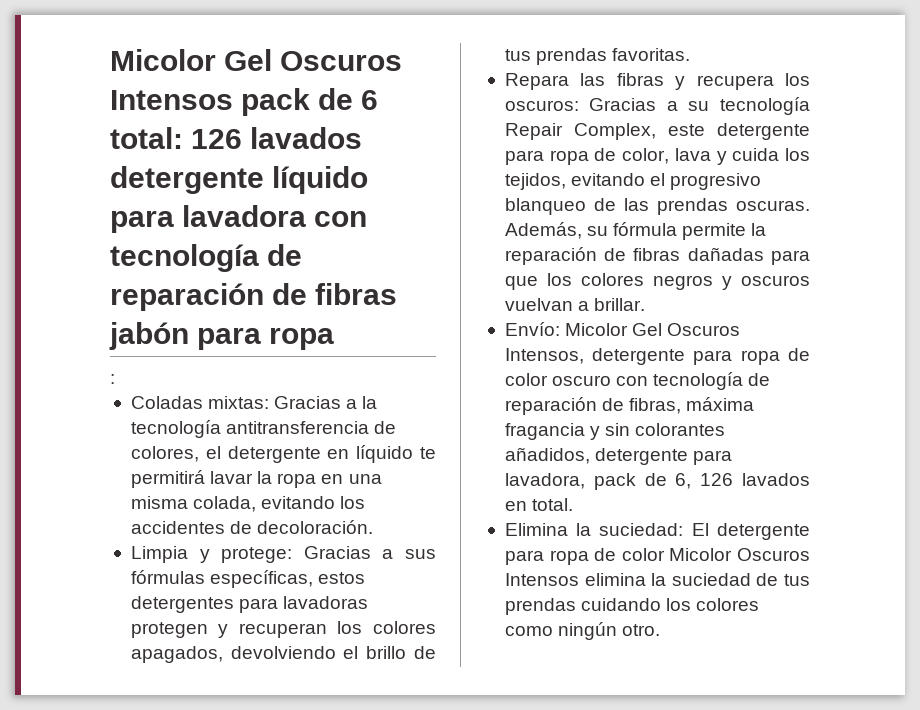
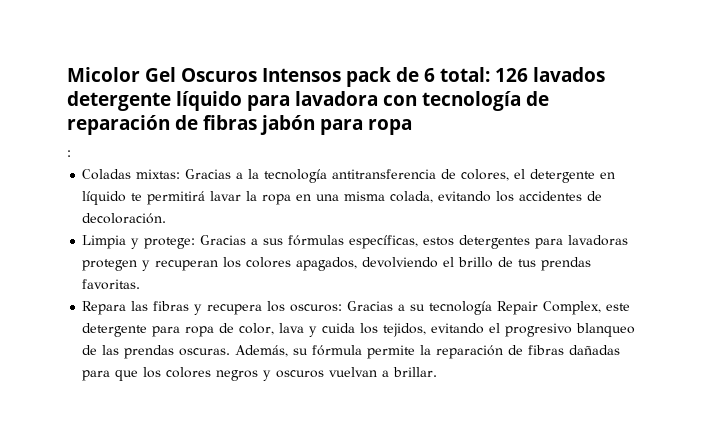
- Envío: Micolor Gel Oscuros Intensos, detergente para ropa de color oscuro con tecnología de reparación de fibras, máxima fragancia y sin colorantes añadidos, detergente para lavadora, pack de 6, 126 lavados en total.
- Elimina la suciedad: El detergente para ropa de color Micolor Oscuros Intensos elimina la suciedad de tus prendas cuidando los colores como ningún otro.

